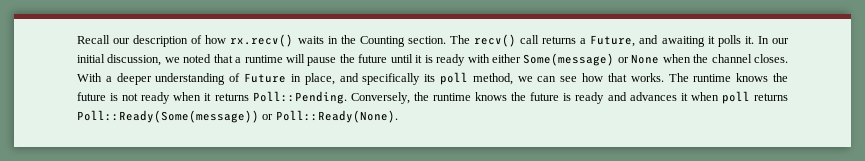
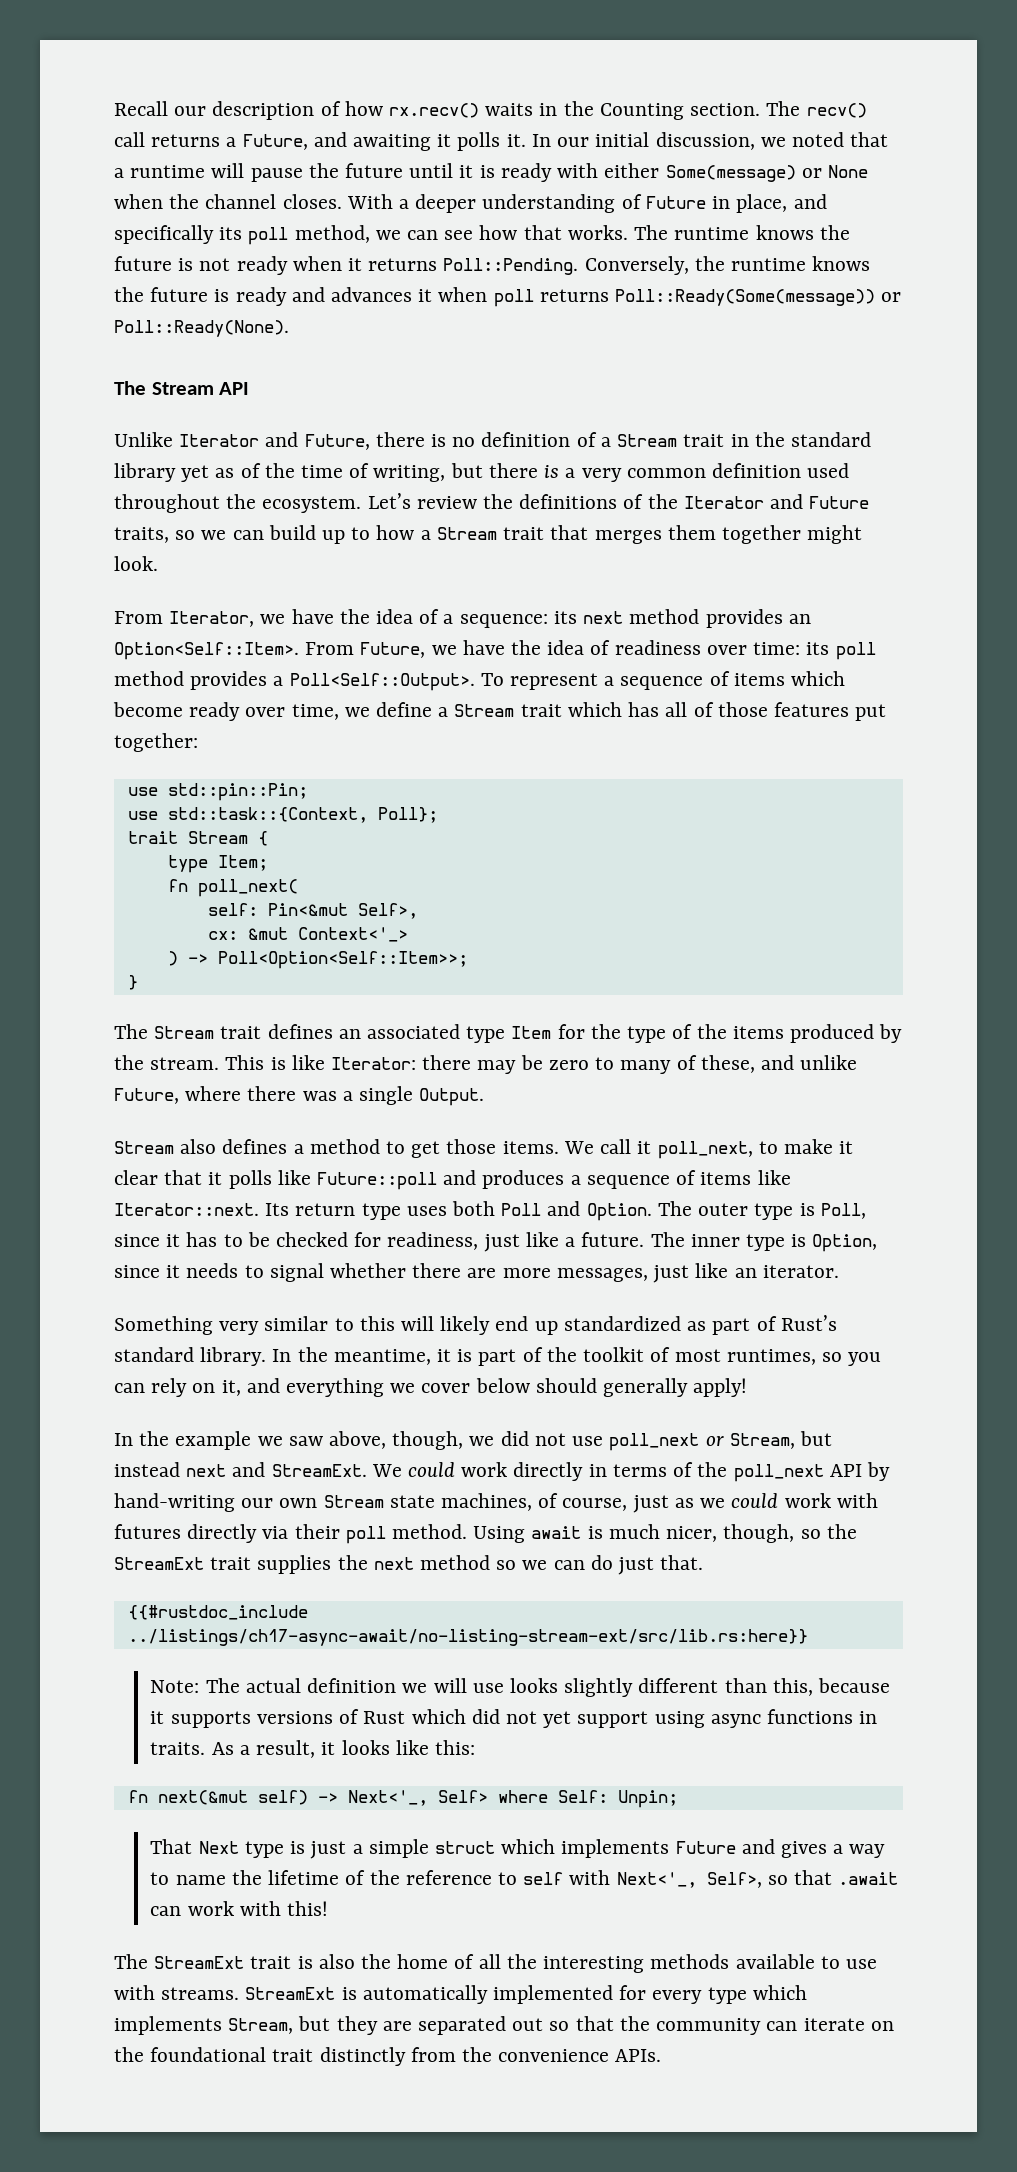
+ The Stream API
+ Unlike Iterator and Future, there is no definition of a Stream trait in the standard library yet as of the time of writing, but there is a very common definition used throughout the ecosystem. Let’s review the definitions of the Iterator and Future traits, so we can build up to how a Stream trait that merges them together might look.
+ From Iterator, we have the idea of a sequence: its next method provides an Option<Self::Item>. From Future, we have the idea of readiness over time: its poll method provides a Poll<Self::Output>. To represent a sequence of items which become ready over time, we define a Stream trait which has all of those features put together:
+ use std::pin::Pin;
+ use std::task::{Context, Poll};
+ trait Stream {
+ type Item;
+ fn poll_next(
+ self: Pin<&mut Self>,
+ cx: &mut Context<'_>
+ ) -> Poll<Option<Self::Item>>;
+ }
+ The Stream trait defines an associated type Item for the type of the items produced by the stream. This is like Iterator: there may be zero to many of these, and unlike Future, where there was a single Output.
+ Stream also defines a method to get those items. We call it poll_next, to make it clear that it polls like Future::poll and produces a sequence of items like Iterator::next. Its return type uses both Poll and Option. The outer type is Poll, since it has to be checked for readiness, just like a future. The inner type is Option, since it needs to signal whether there are more messages, just like an iterator.
+ Something very similar to this will likely end up standardized as part of Rust’s standard library. In the meantime, it is part of the toolkit of most runtimes, so you can rely on it, and everything we cover below should generally apply!
+ In the example we saw above, though, we did not use poll_next or Stream, but instead next and StreamExt. We could work directly in terms of the poll_next API by hand-writing our own Stream state machines, of course, just as we could work with futures directly via their poll method. Using await is much nicer, though, so the StreamExt trait supplies the next method so we can do just that.
+ {{#rustdoc_include ../listings/ch17-async-await/no-listing-stream-ext/src/lib.rs:here}}
+ Note: The actual definition we will use looks slightly different than this, because it supports versions of Rust which did not yet support using async functions in traits. As a result, it looks like this:
+ fn next(&mut self) -> Next<'_, Self> where Self: Unpin;
+ That Next type is just a simple struct which implements Future and gives a way to name the lifetime of the reference to self with Next<'_, Self>, so that .await can work with this!
+ The StreamExt trait is also the home of all the interesting methods available to use with streams. StreamExt is automatically implemented for every type which implements Stream, but they are separated out so that the community can iterate on the foundational trait distinctly from the convenience APIs.

